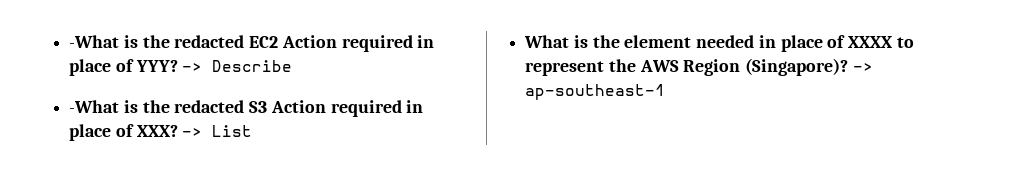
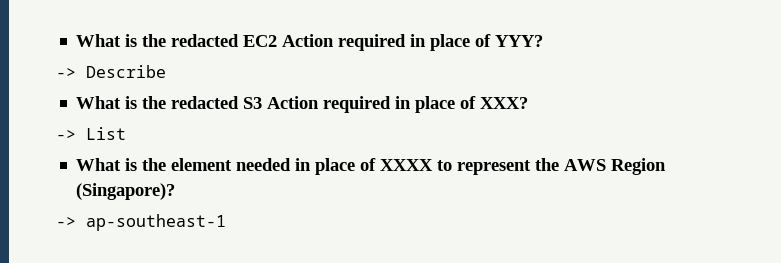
- -What is the redacted EC2 Action required in place of YYY? -> Describe
+ What is the redacted EC2 Action required in place of YYY?
+ -> Describe
- -What is the redacted S3 Action required in place of XXX? -> List
+ What is the redacted S3 Action required in place of XXX?
+ -> List
- What is the element needed in place of XXXX to represent the AWS Region (Singapore)? -> ap-southeast-1
+ What is the element needed in place of XXXX to represent the AWS Region (Singapore)?
+ -> ap-southeast-1

